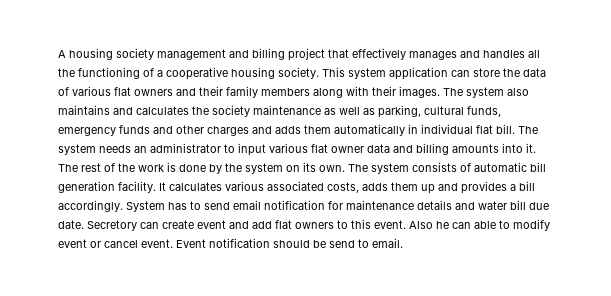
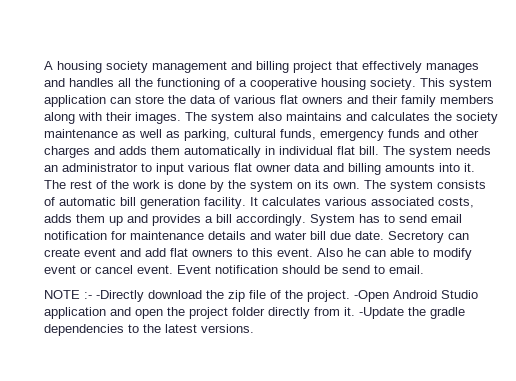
+ NOTE :- -Directly download the zip file of the project. -Open Android Studio application and open the project folder directly from it. -Update the gradle dependencies to the latest versions.

